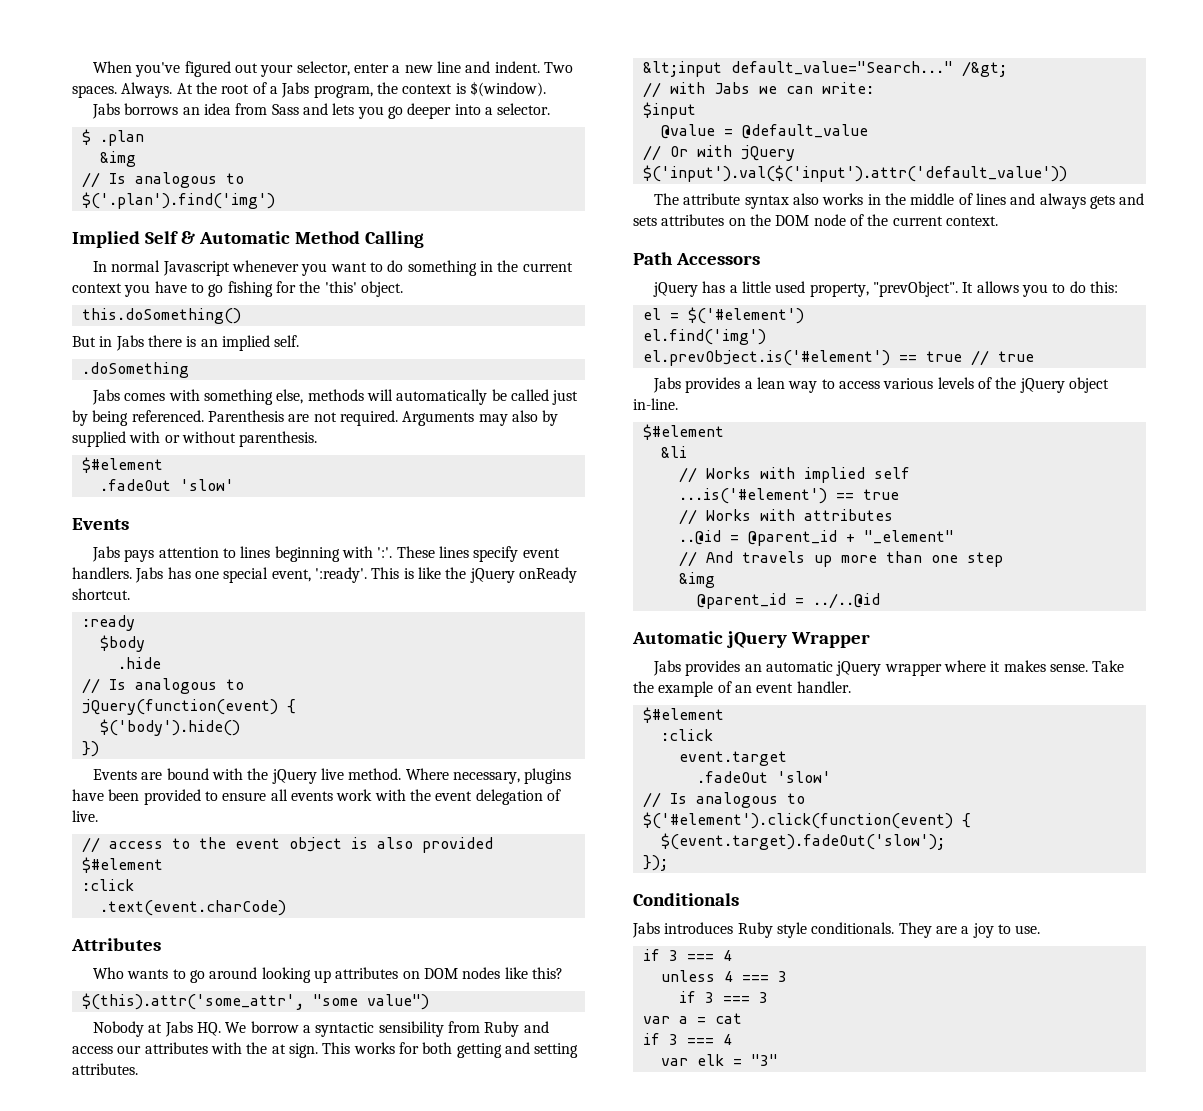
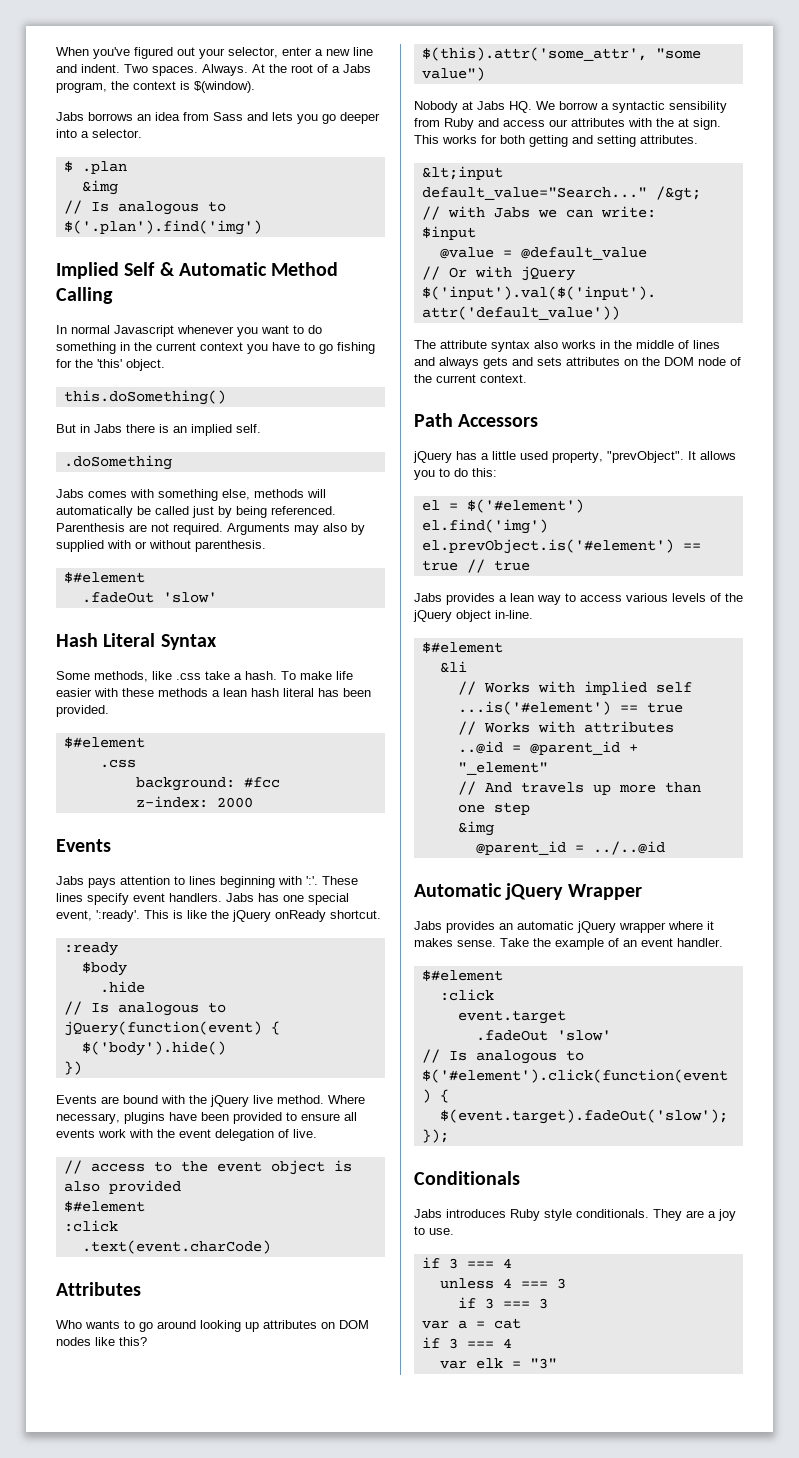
+ Hash Literal Syntax
+ Some methods, like .css take a hash. To make life easier with these methods a lean hash literal has been provided.
+ $#element
+ .css
+ background: #fcc
+ z-index: 2000

